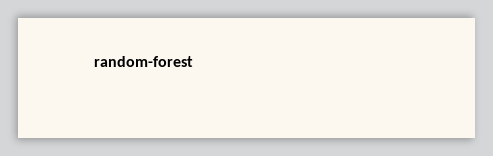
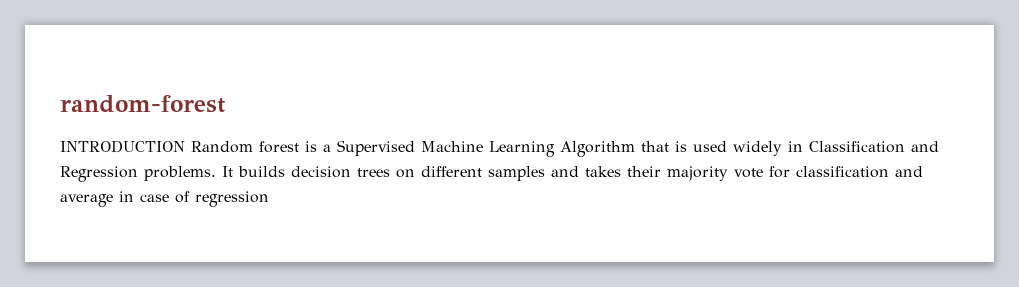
+ INTRODUCTION Random forest is a Supervised Machine Learning Algorithm that is used widely in Classification and Regression problems. It builds decision trees on different samples and takes their majority vote for classification and average in case of regression

